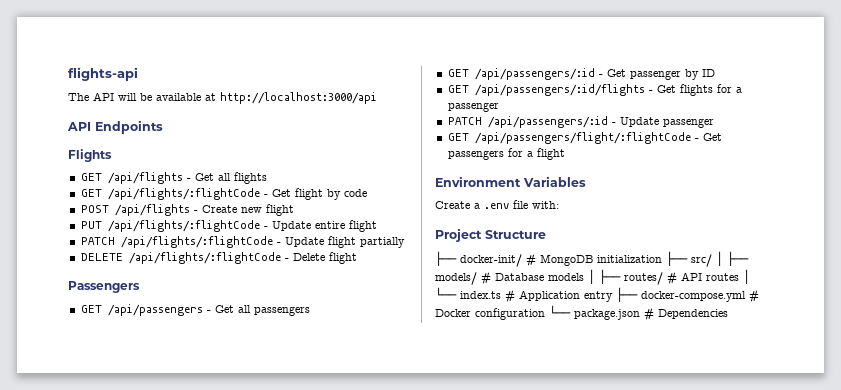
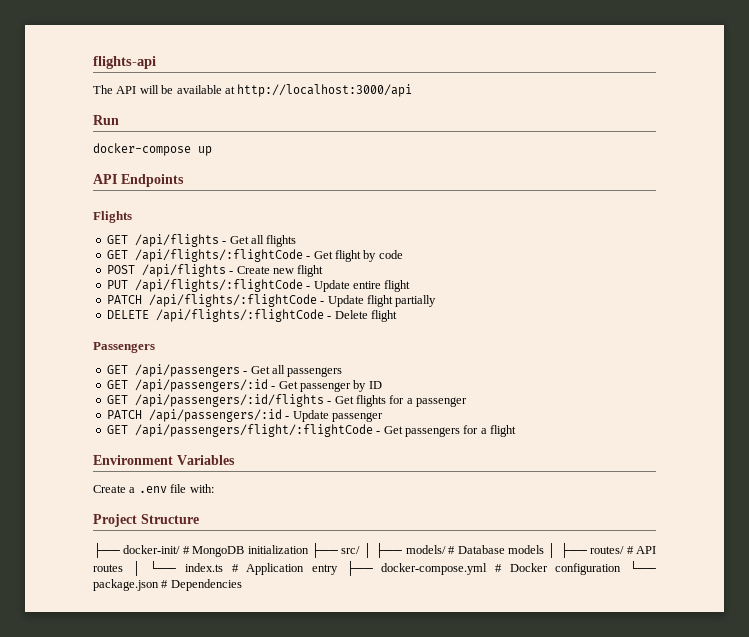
+ Run
+ docker-compose up

